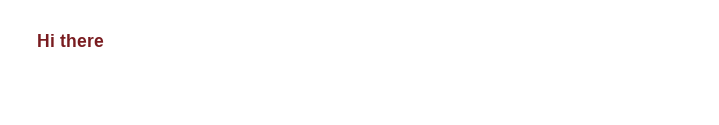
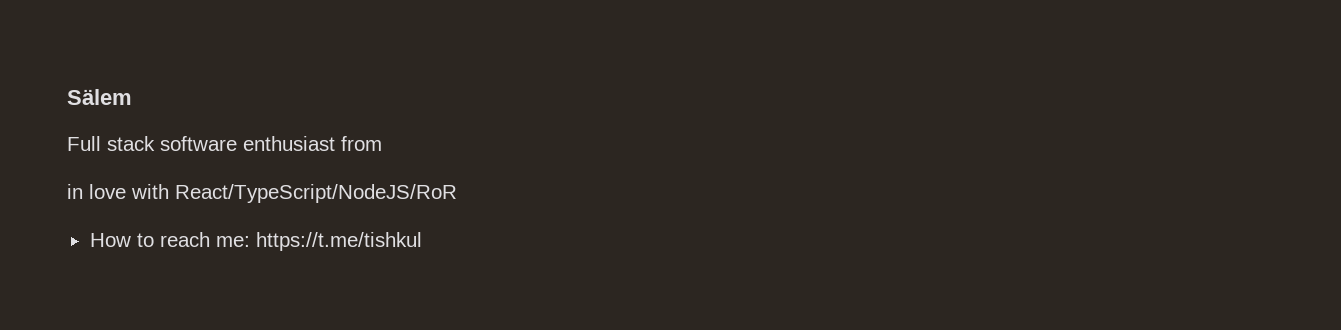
- Hi there
+ Sälem
+ Full stack software enthusiast from
+ in love with React/TypeScript/NodeJS/RoR
+ How to reach me: https://t.me/tishkul

